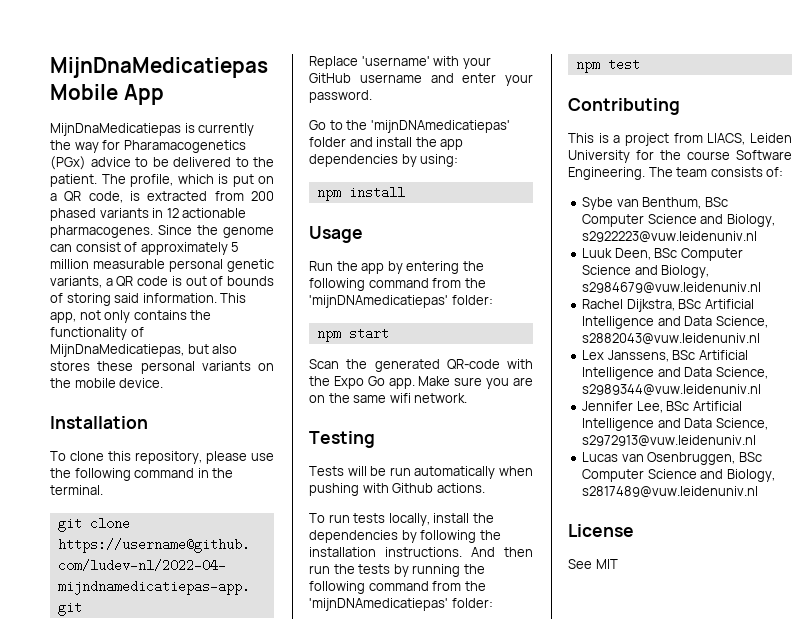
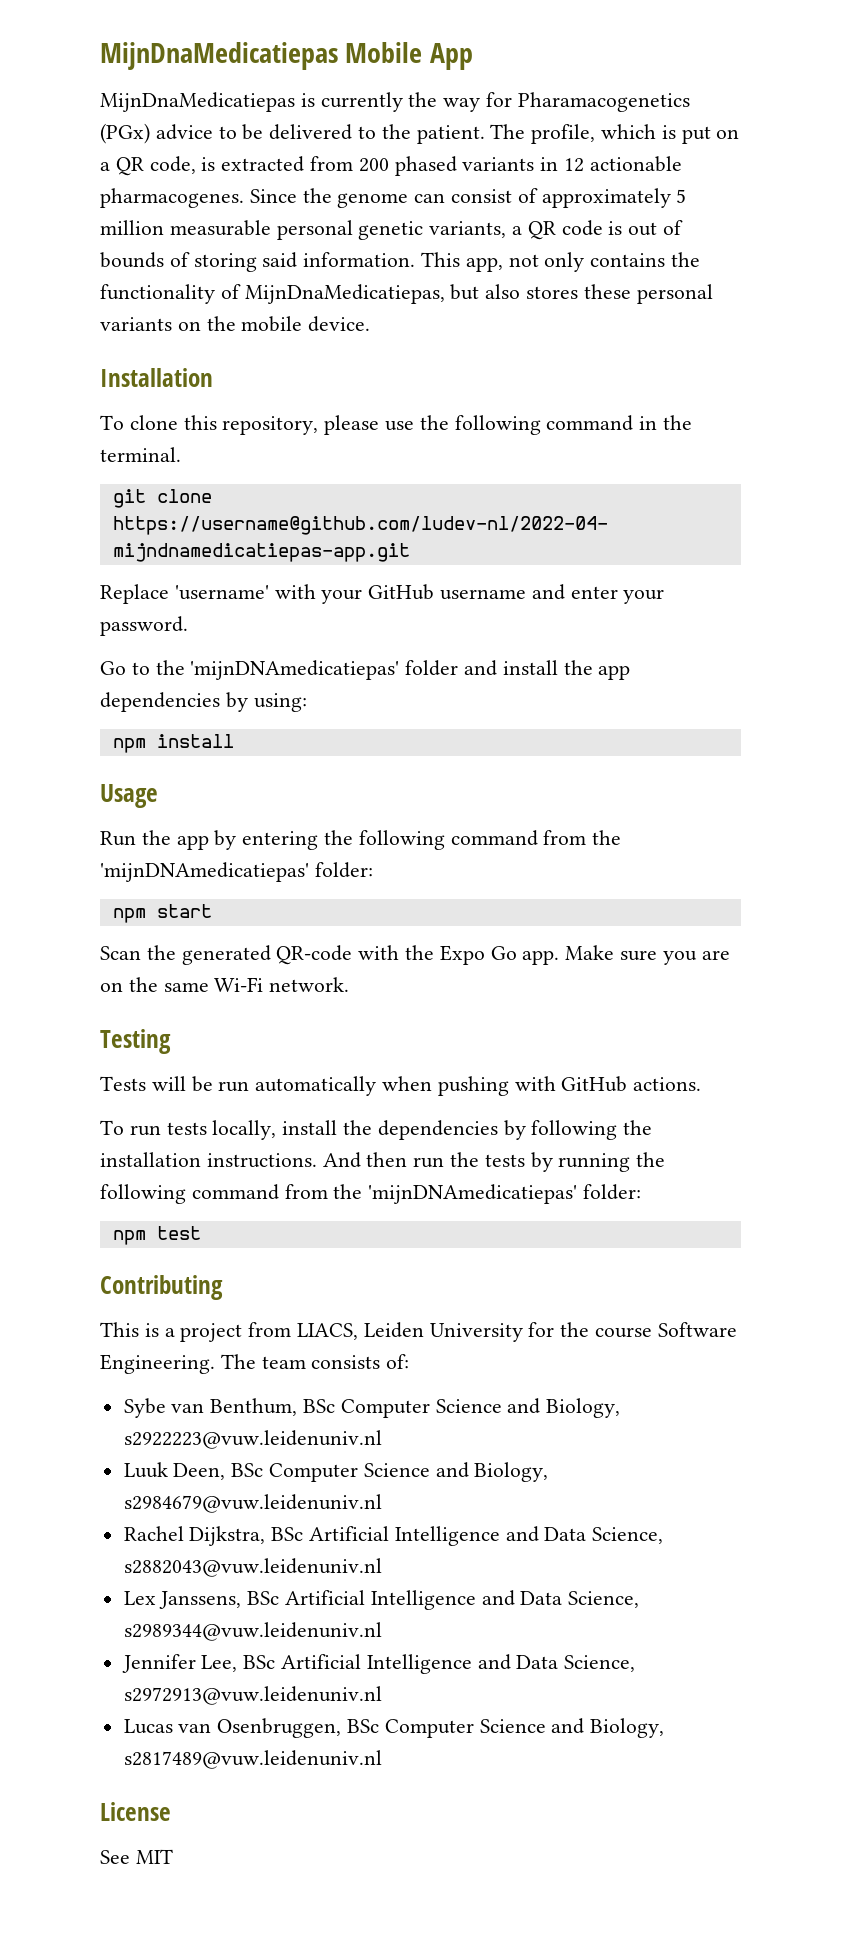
- Make sure you are on the same wifi network.
+ Make sure you are on the same Wi-Fi network.
- Tests will be run automatically when pushing with Github actions.
+ Tests will be run automatically when pushing with GitHub actions.

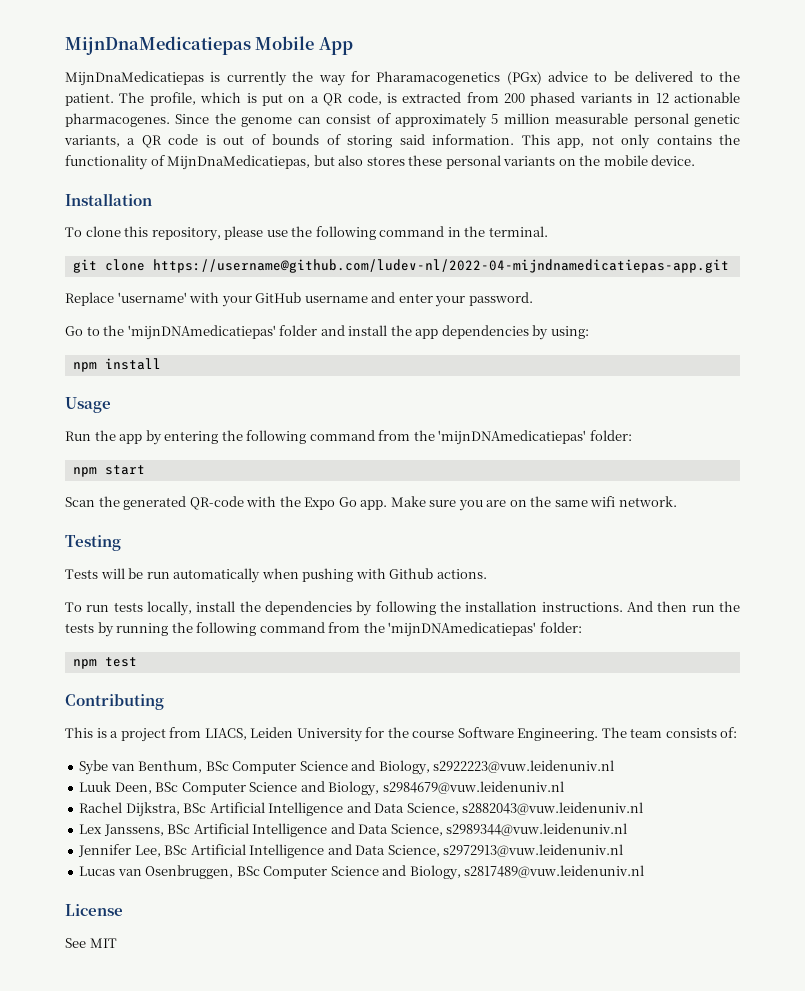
- Make sure you are on the same Wi-Fi network.
+ Make sure you are on the same wifi network.
- Tests will be run automatically when pushing with GitHub actions.
+ Tests will be run automatically when pushing with Github actions.

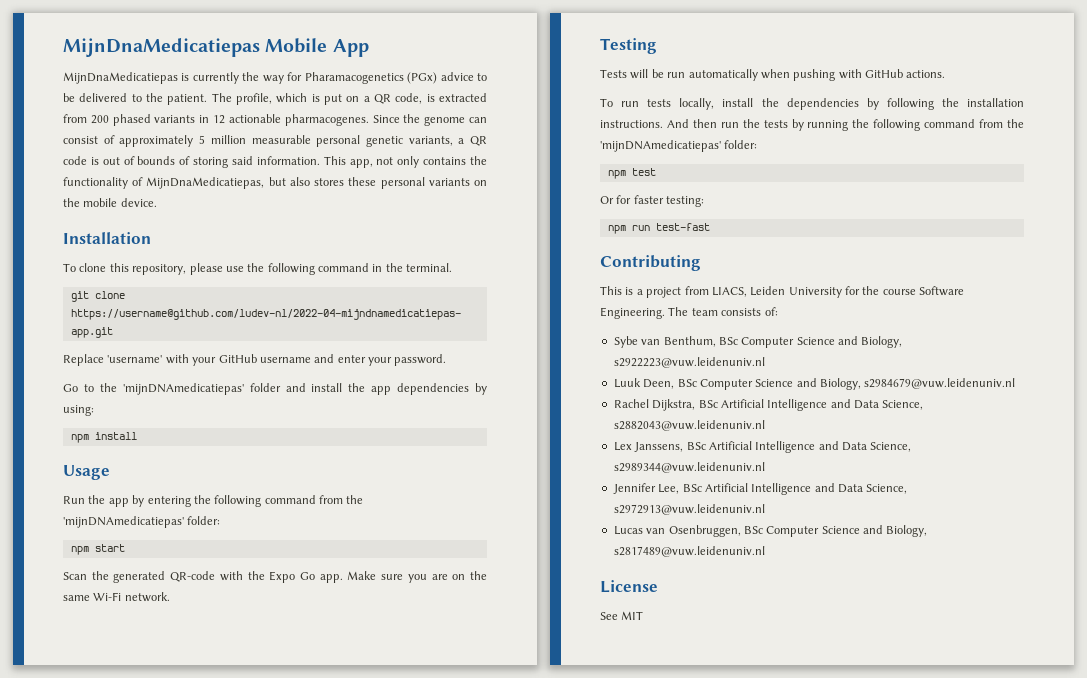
- Make sure you are on the same wifi network.
+ Make sure you are on the same Wi-Fi network.
- Tests will be run automatically when pushing with Github actions.
+ Tests will be run automatically when pushing with GitHub actions.
+ Or for faster testing:
+ npm run test-fast

